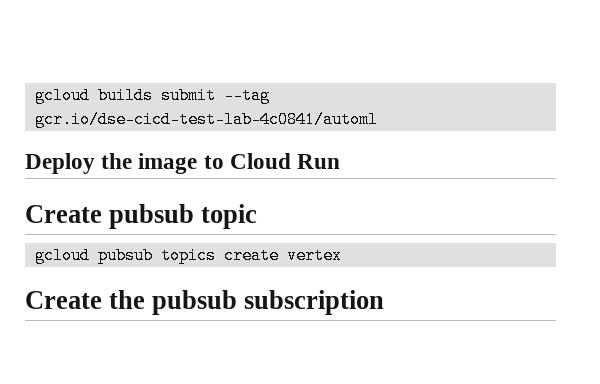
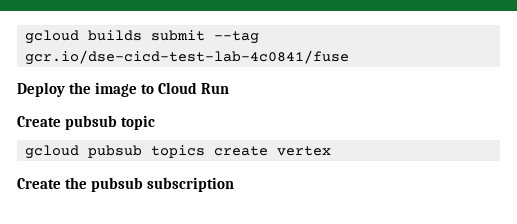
- gcloud builds submit --tag gcr.io/dse-cicd-test-lab-4c0841/automl
+ gcloud builds submit --tag gcr.io/dse-cicd-test-lab-4c0841/fuse

